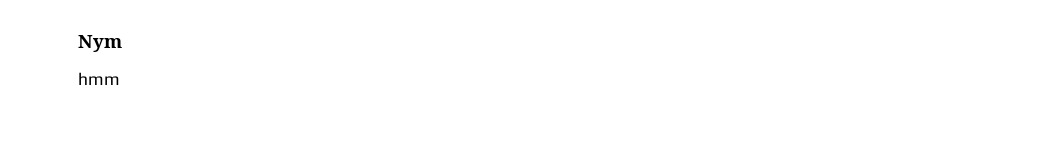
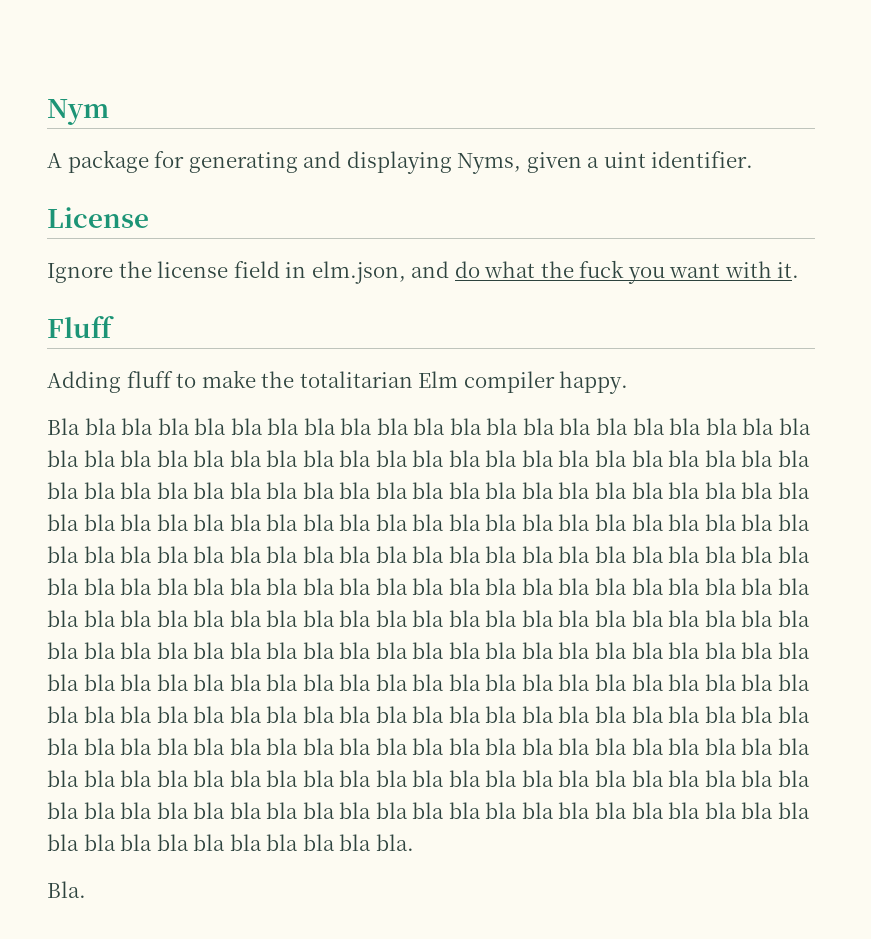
- hmm
+ A package for generating and displaying Nyms, given a uint identifier.
+ License
+ Ignore the license field in elm.json, and do what the fuck you want with it.
+ Fluff
+ Adding fluff to make the totalitarian Elm compiler happy.
+ Bla bla bla bla bla bla bla bla bla bla bla bla bla bla bla bla bla bla bla bla bla bla bla bla bla bla bla bla bla bla bla bla bla bla bla bla bla bla bla bla bla bla bla bla bla bla bla bla bla bla bla bla bla bla bla bla bla bla bla bla bla bla bla bla bla bla bla bla bla bla bla bla bla bla bla bla bla bla bla bla bla bla bla bla bla bla bla bla bla bla bla bla bla bla bla bla bla bla bla bla bla bla bla bla bla bla bla bla bla bla bla bla bla bla bla bla bla bla bla bla bla bla bla bla bla bla bla bla bla bla bla bla bla bla bla bla bla bla bla bla bla bla bla bla bla bla bla bla bla bla bla bla bla bla bla bla bla bla bla bla bla bla bla bla bla bla bla bla bla bla bla bla bla bla bla bla bla bla bla bla bla bla bla bla bla bla bla bla bla bla bla bla bla bla bla bla bla bla bla bla bla bla bla bla bla bla bla bla bla bla bla bla bla bla bla bla bla bla bla bla bla bla bla bla bla bla bla bla bla bla bla bla bla bla bla bla bla bla bla bla bla bla bla bla bla bla bla bla bla bla bla bla bla bla bla bla bla bla bla bla bla bla bla bla bla bla bla bla bla bla bla bla bla bla bla bla bla bla bla bla bla bla bla.
+ Bla.

